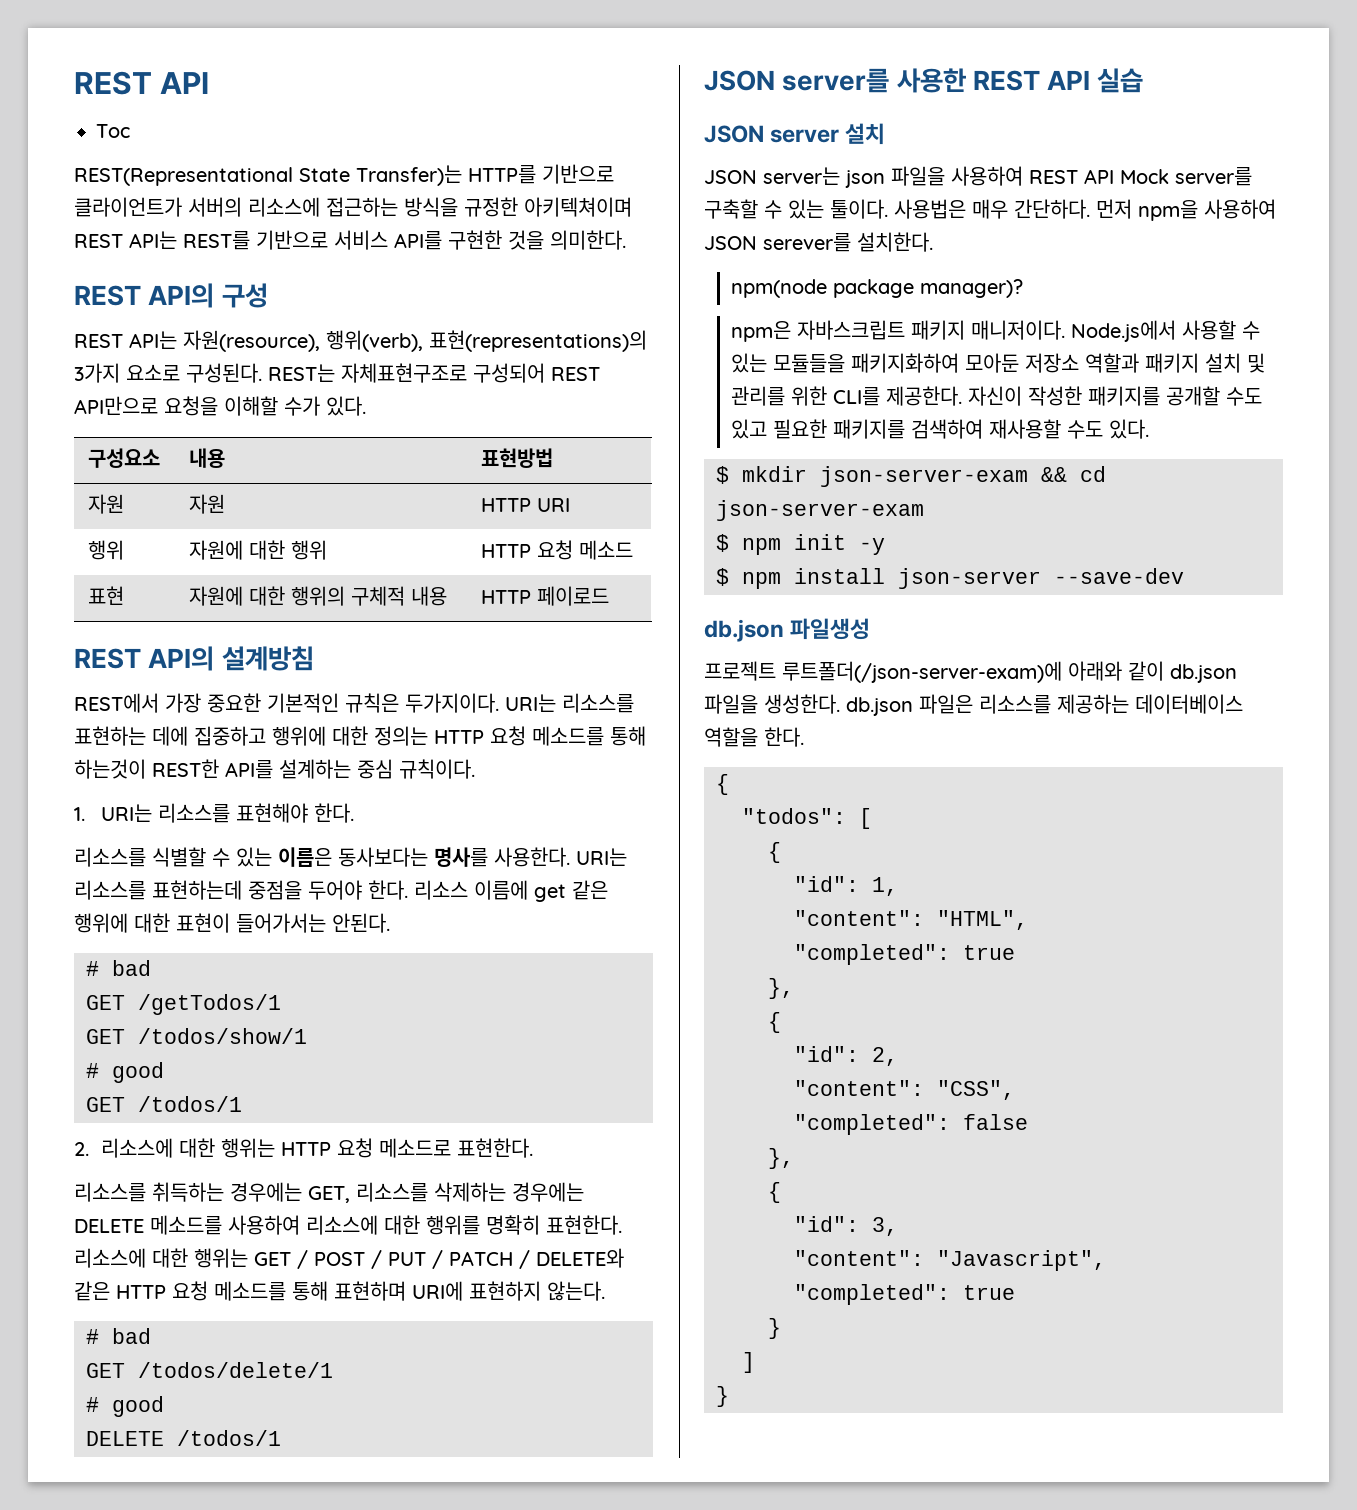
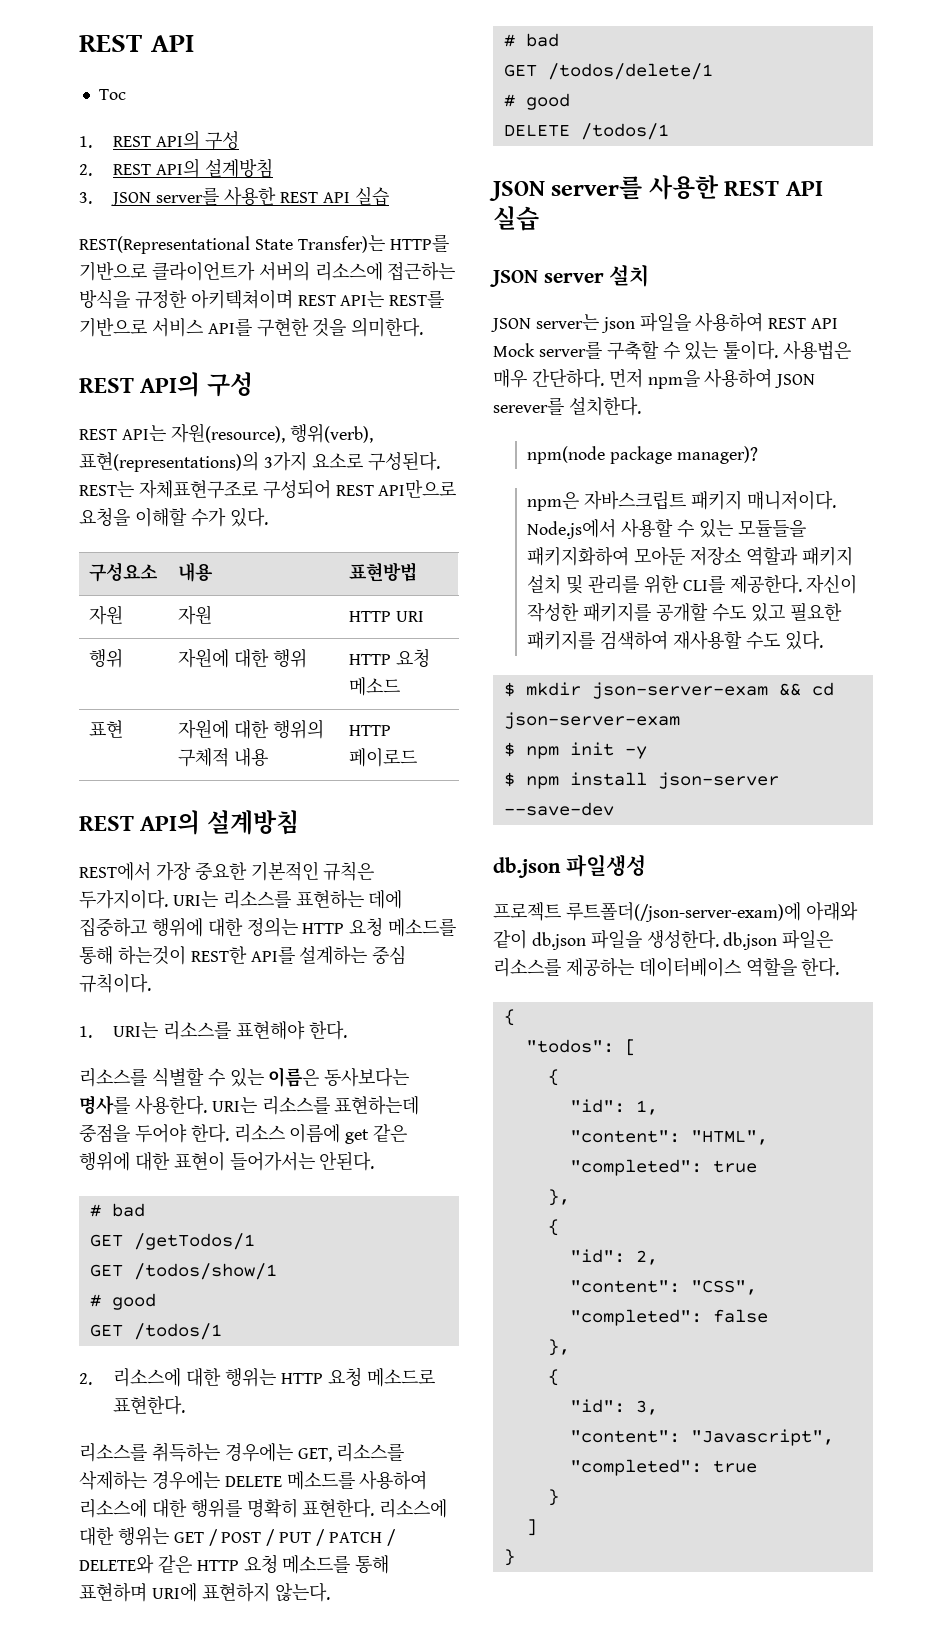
+ 1. REST API의 구성
+ 2. REST API의 설계방침
+ 3. JSON server를 사용한 REST API 실습

